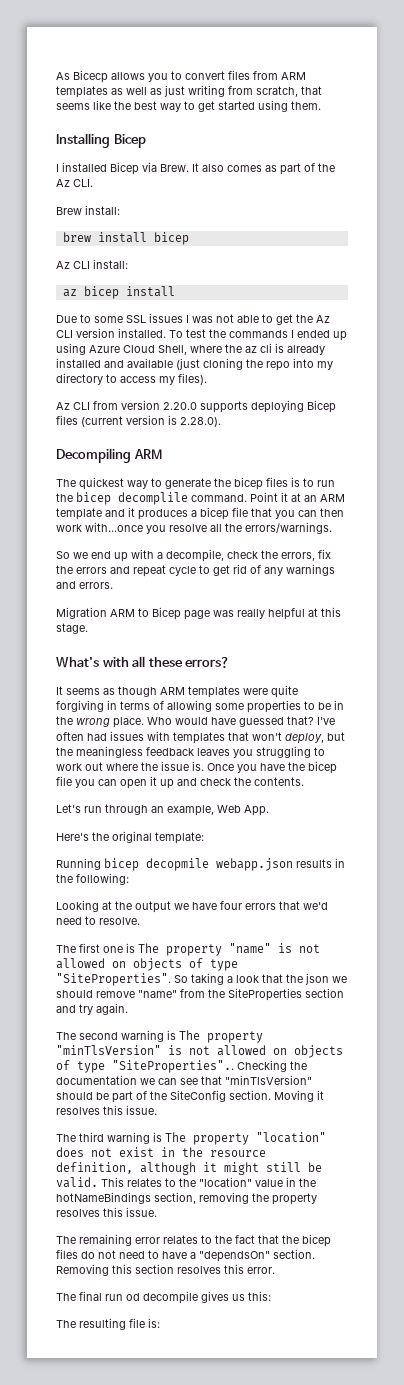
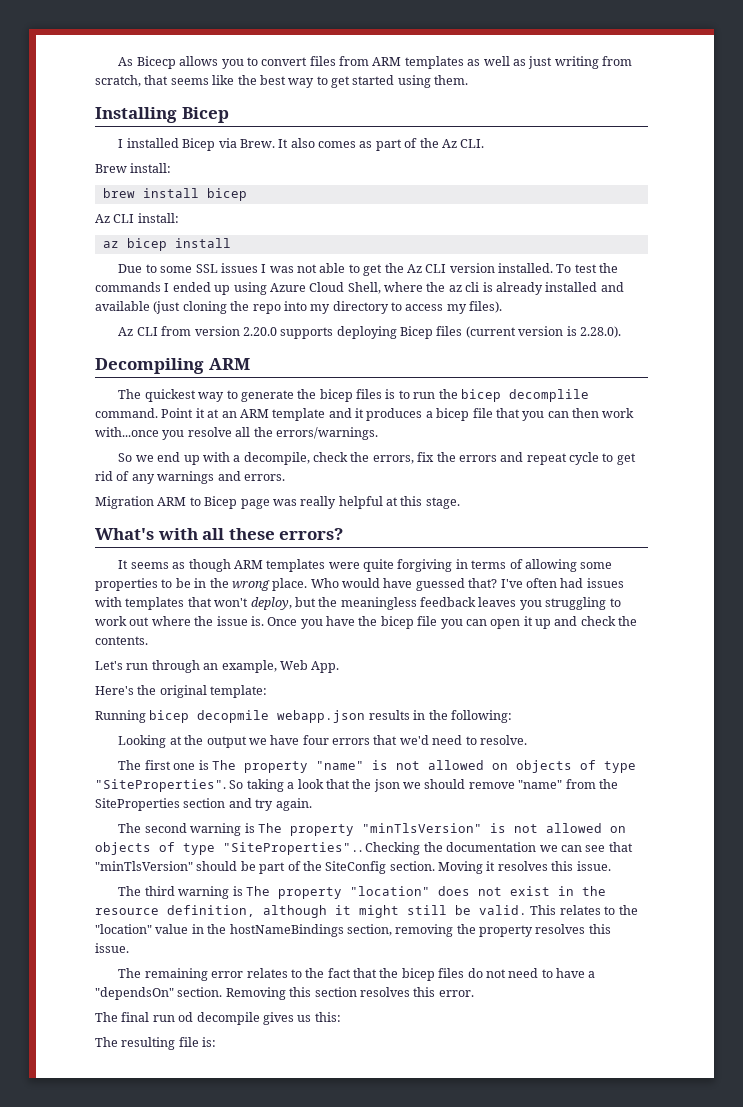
- This relates to the "location" value in the hotNameBindings section, removing the property resolves this issue.
+ This relates to the "location" value in the hostNameBindings section, removing the property resolves this issue.

